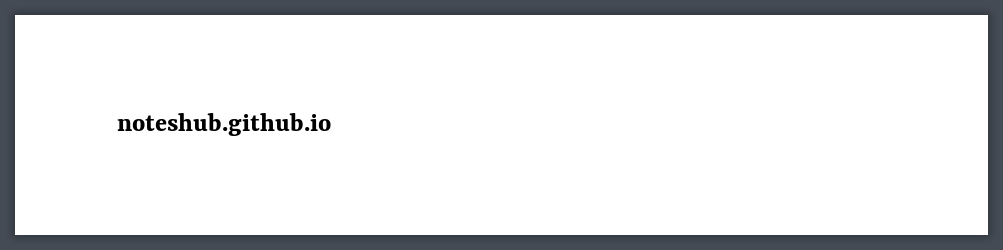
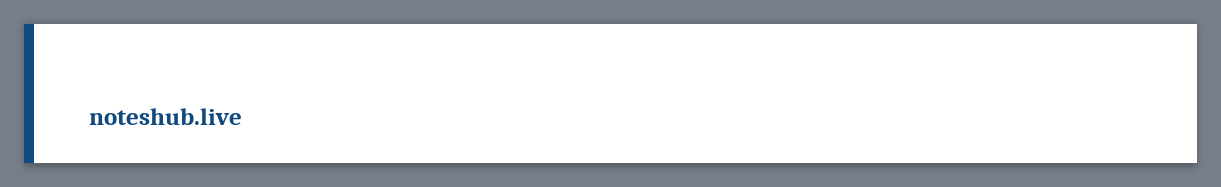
- noteshub.github.io
+ noteshub.live

